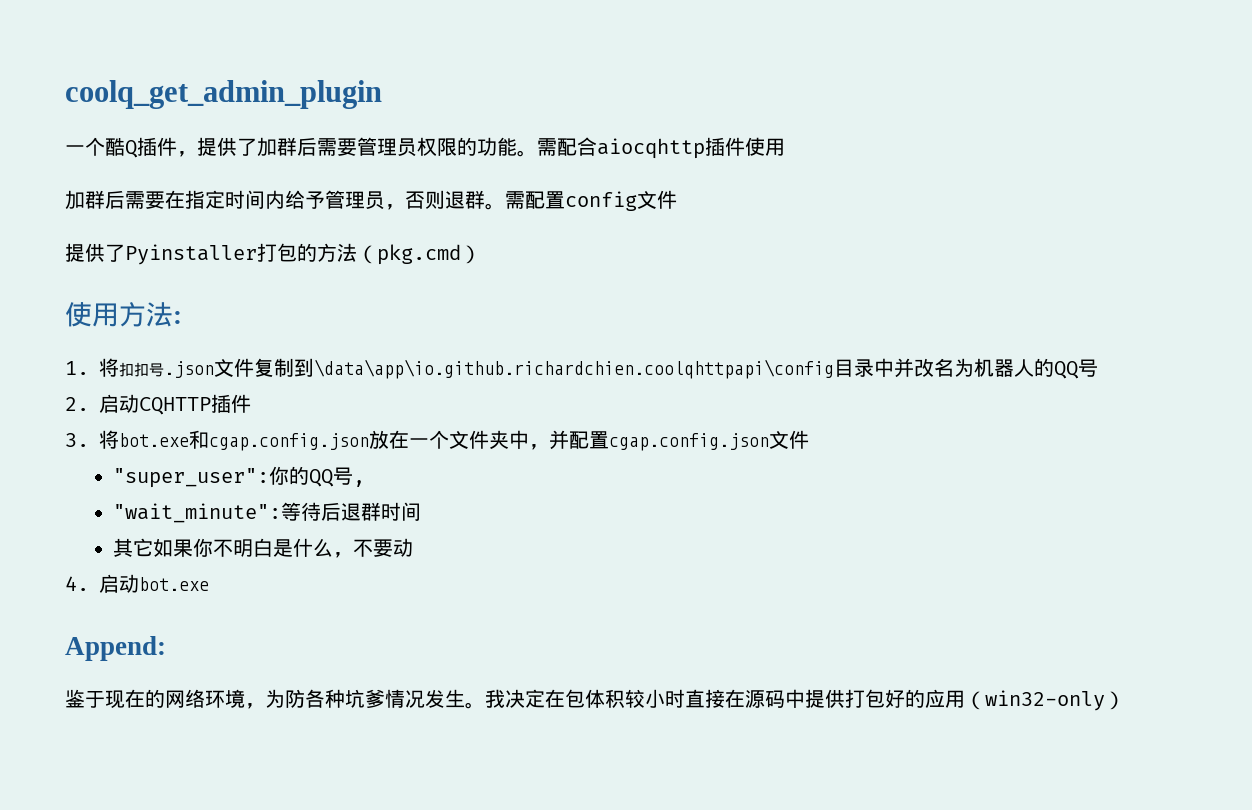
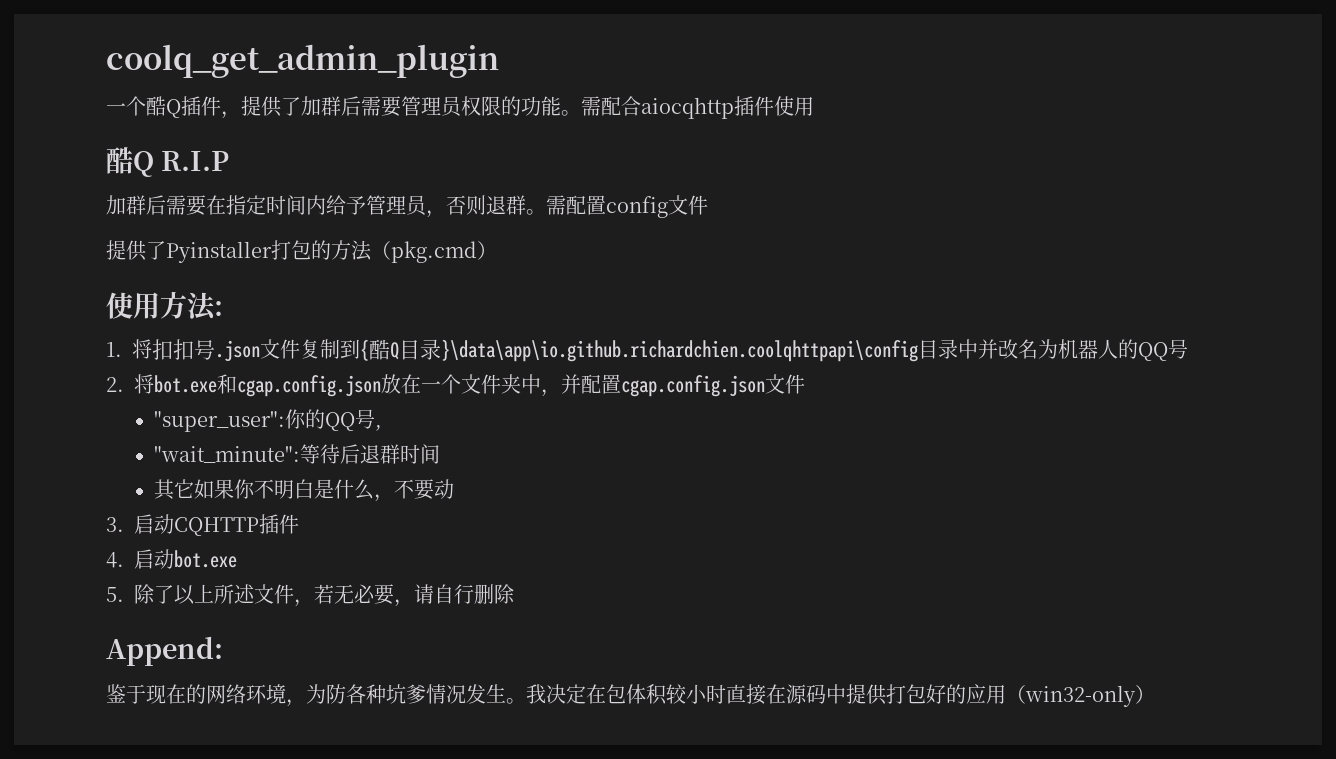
+ 酷Q R.I.P
- 1.将扣扣号.json文件复制到\data\app\io.github.richardchien.coolqhttpapi\config目录中并改名为机器人的QQ号
+ 1.将扣扣号.json文件复制到{酷Q目录}\data\app\io.github.richardchien.coolqhttpapi\config目录中并改名为机器人的QQ号
- 2.启动CQHTTP插件
- 3.将bot.exe和cgap.config.json放在一个文件夹中，并配置cgap.config.json文件
+ 2.将bot.exe和cgap.config.json放在一个文件夹中，并配置cgap.config.json文件
+ 3.启动CQHTTP插件
  4.启动bot.exe
+ 5.除了以上所述文件，若无必要，请自行删除

